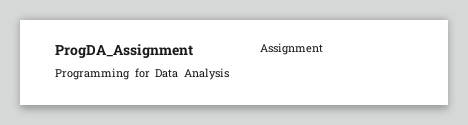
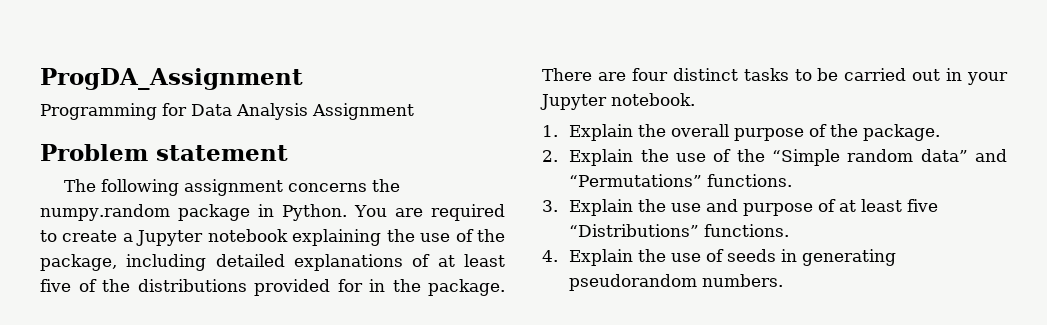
+ Problem statement
+ The following assignment concerns the numpy.random package in Python. You are required to create a Jupyter notebook explaining the use of the package, including detailed explanations of at least five of the distributions provided for in the package. There are four distinct tasks to be carried out in your Jupyter notebook.
+ 1. Explain the overall purpose of the package.
+ 2. Explain the use of the “Simple random data” and “Permutations” functions.
+ 3. Explain the use and purpose of at least five “Distributions” functions.
+ 4. Explain the use of seeds in generating pseudorandom numbers.

